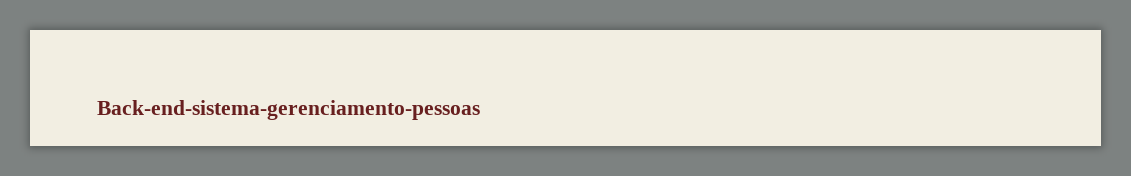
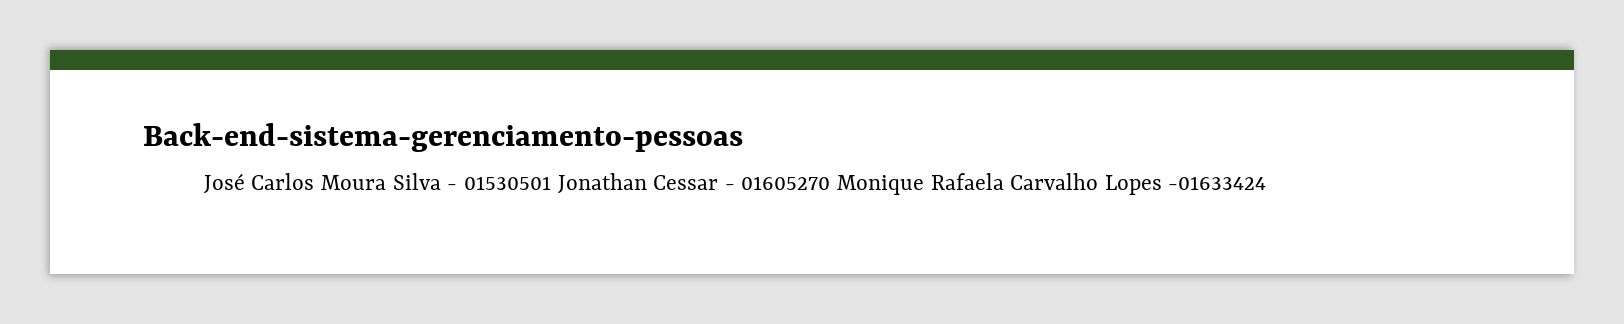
+ José Carlos Moura Silva - 01530501 Jonathan Cessar - 01605270 Monique Rafaela Carvalho Lopes -01633424

